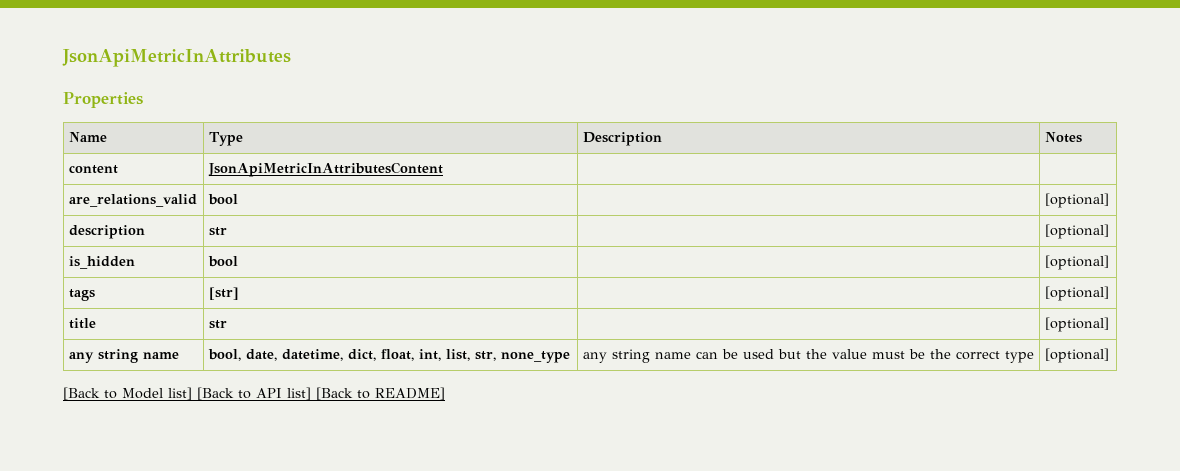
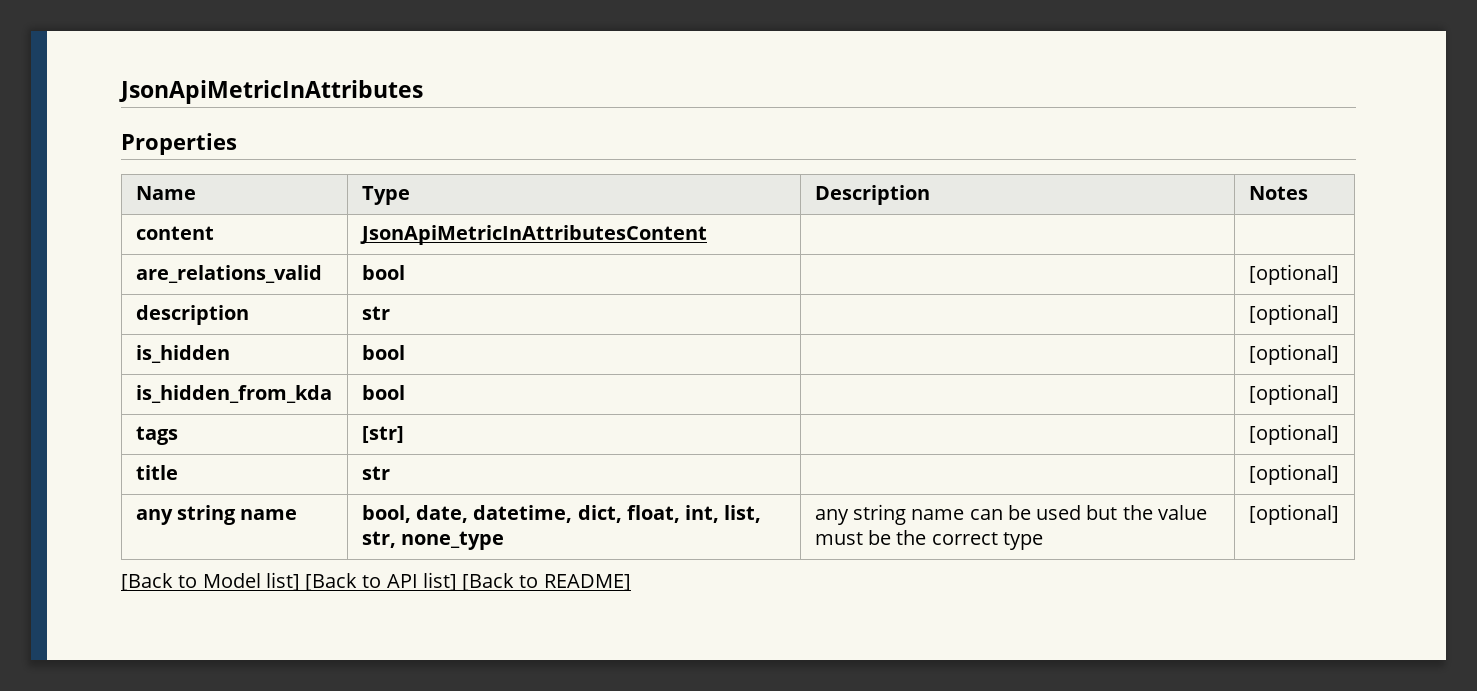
+ is_hidden_from_kda | bool | | [optional]

